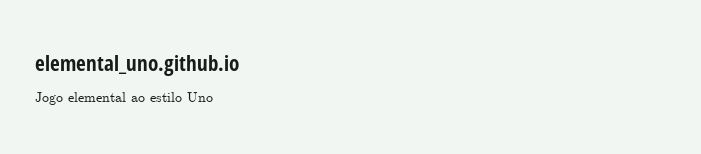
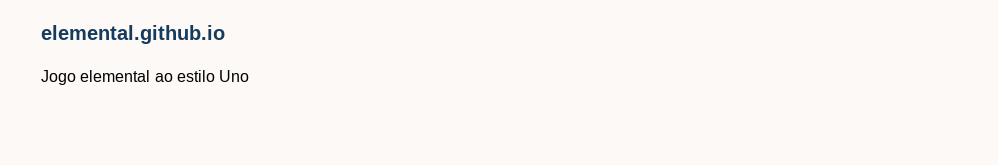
- elemental_uno.github.io
+ elemental.github.io

